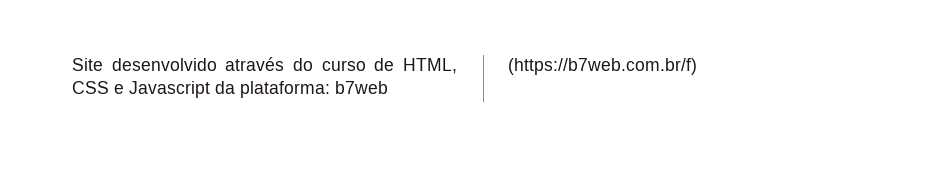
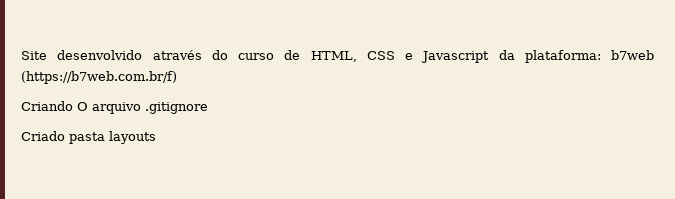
+ Criando O arquivo .gitignore
+ Criado pasta layouts

